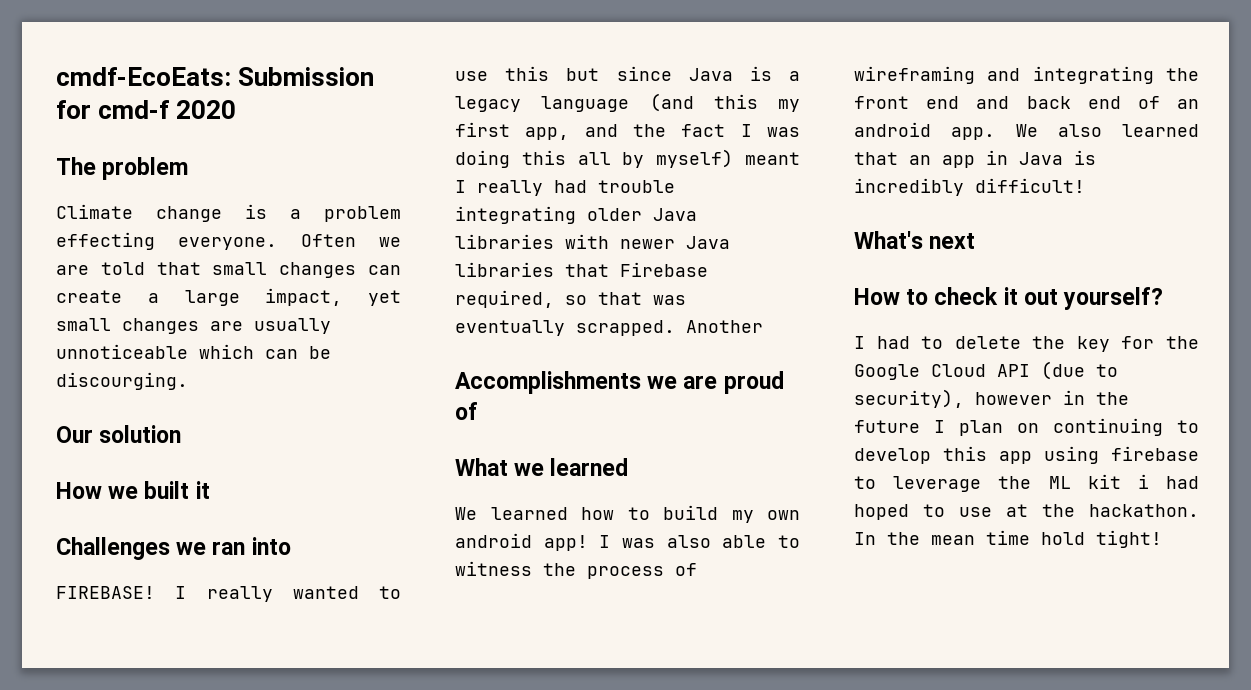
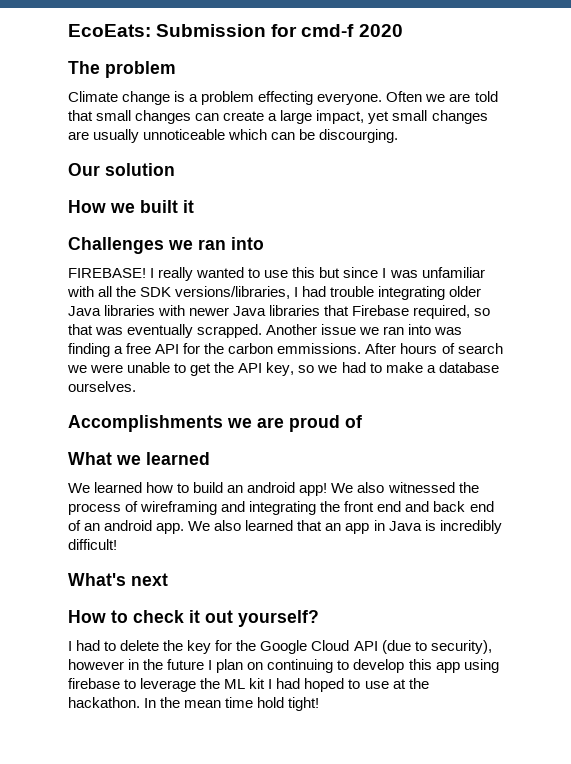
- cmdf-EcoEats: Submission for cmd-f 2020
+ EcoEats: Submission for cmd-f 2020
- I really wanted to use this but since Java is a legacy language (and this my first app, and the fact I was doing this all by myself) meant I really had trouble integrating older Java libraries with newer Java libraries that Firebase required, so that was eventually scrapped.
+ I really wanted to use this but since I was unfamiliar with all the SDK versions/libraries, I had trouble integrating older Java libraries with newer Java libraries that Firebase required, so that was eventually scrapped.
- Another
+ Another issue we ran into was finding a free API for the carbon emmissions. After hours of search we were unable to get the API key, so we had to make a database ourselves.
- We learned how to build my own android app! I was also able to witness the process of wireframing and integrating the front end and back end of an android app.
+ We learned how to build an android app! We also witnessed the process of wireframing and integrating the front end and back end of an android app.
- I had to delete the key for the Google Cloud API (due to security), however in the future I plan on continuing to develop this app using firebase to leverage the ML kit i had hoped to use at the hackathon.
+ I had to delete the key for the Google Cloud API (due to security), however in the future I plan on continuing to develop this app using firebase to leverage the ML kit I had hoped to use at the hackathon.

